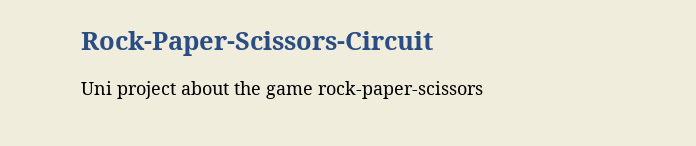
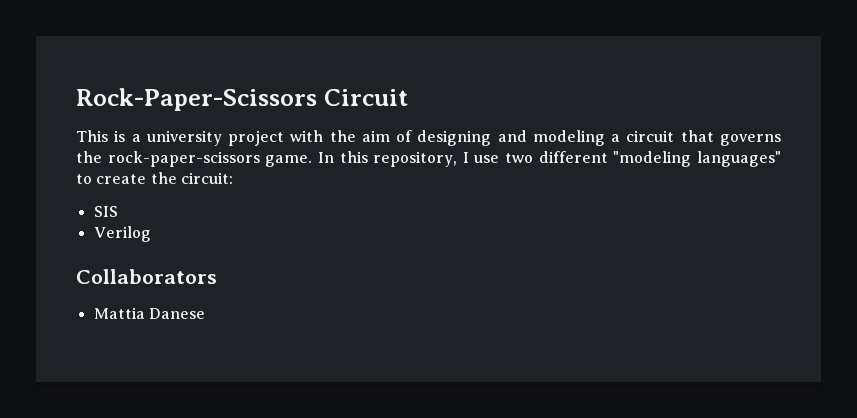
- Rock-Paper-Scissors-Circuit
- Uni project about the game rock-paper-scissors
+ Rock-Paper-Scissors Circuit
+ This is a university project with the aim of designing and modeling a circuit that governs the rock-paper-scissors game. In this repository, I use two different "modeling languages" to create the circuit:
+ SIS
+ Verilog
+ Collaborators
+ Mattia Danese

